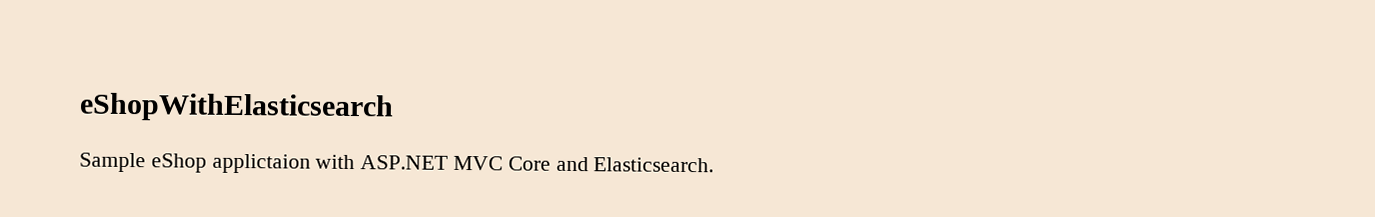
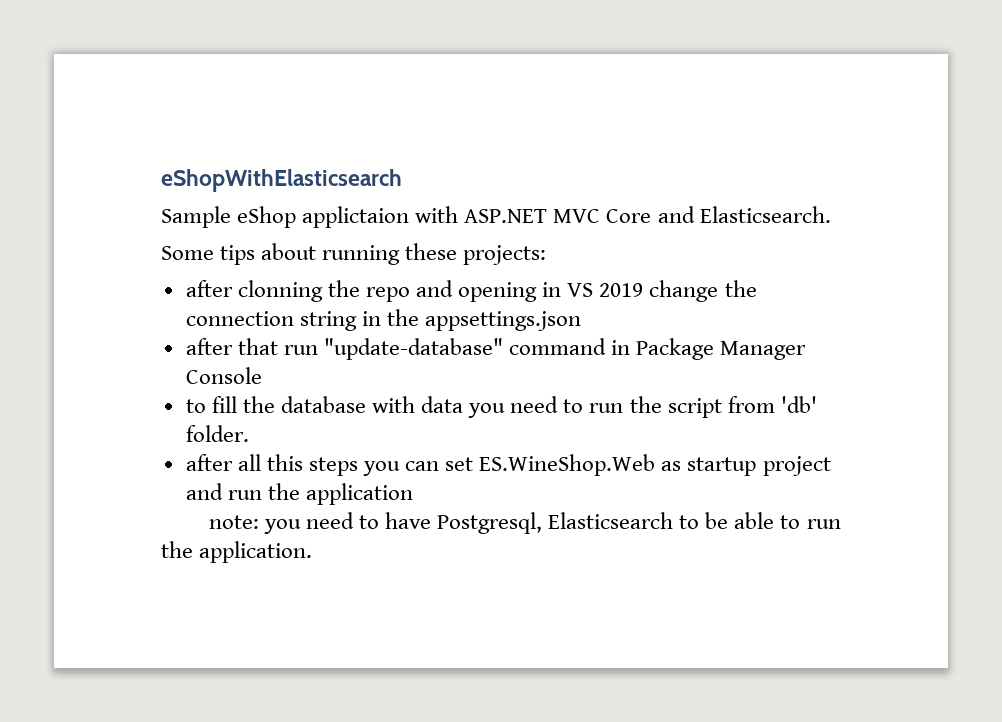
+ Some tips about running these projects:
+ after clonning the repo and opening in VS 2019 change the connection string in the appsettings.json
+ after that run "update-database" command in Package Manager Console
+ to fill the database with data you need to run the script from 'db' folder.
+ after all this steps you can set ES.WineShop.Web as startup project and run the application
+ note: you need to have Postgresql, Elasticsearch to be able to run the application.

